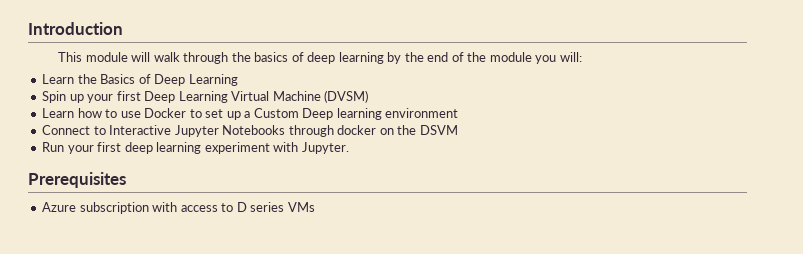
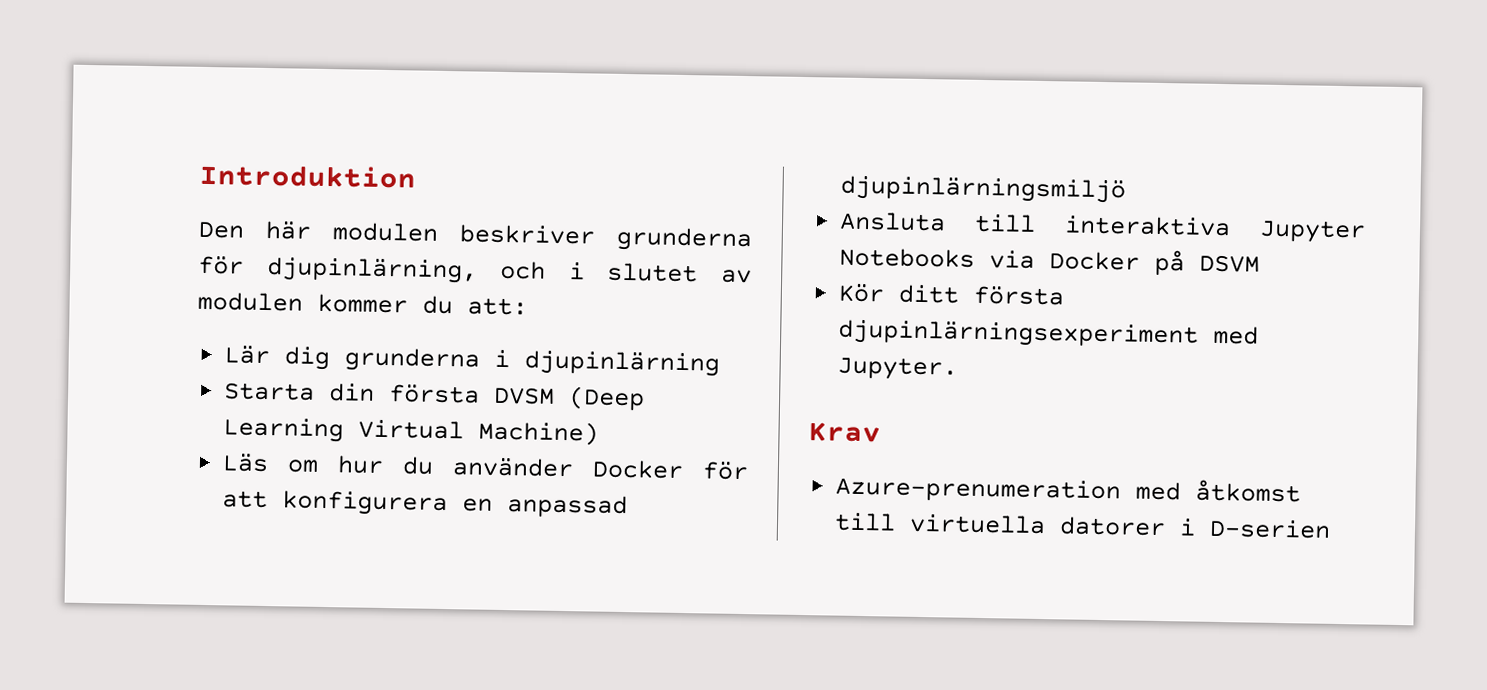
- Introduction
- This module will walk through the basics of deep learning by the end of the module you will:
- Learn the Basics of Deep Learning
- Spin up your first Deep Learning Virtual Machine (DVSM)
- Learn how to use Docker to set up a Custom Deep learning environment
- Connect to Interactive Jupyter Notebooks through docker on the DSVM
- Run your first deep learning experiment with Jupyter.
- Prerequisites
- Azure subscription with access to D series VMs
+ Introduktion
+ Den här modulen beskriver grunderna för djupinlärning, och i slutet av modulen kommer du att:
+ Lär dig grunderna i djupinlärning
+ Starta din första DVSM (Deep Learning Virtual Machine)
+ Läs om hur du använder Docker för att konfigurera en anpassad djupinlärningsmiljö
+ Ansluta till interaktiva Jupyter Notebooks via Docker på DSVM
+ Kör ditt första djupinlärningsexperiment med Jupyter.
+ Krav
+ Azure-prenumeration med åtkomst till virtuella datorer i D-serien

